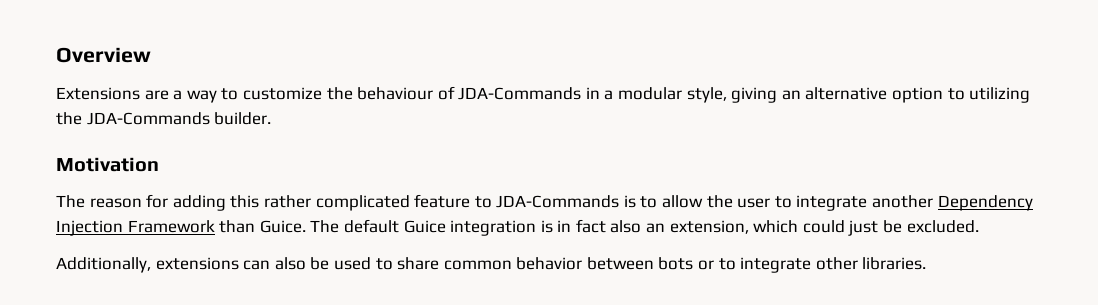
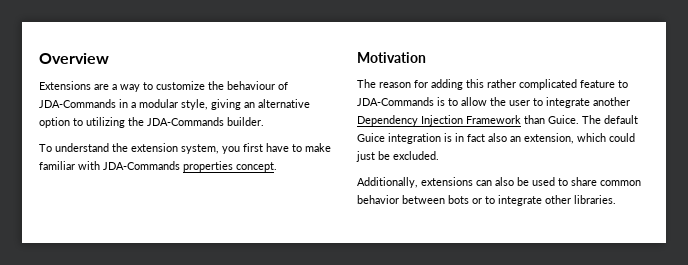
+ To understand the extension system, you first have to make familiar with JDA-Commands properties concept.

